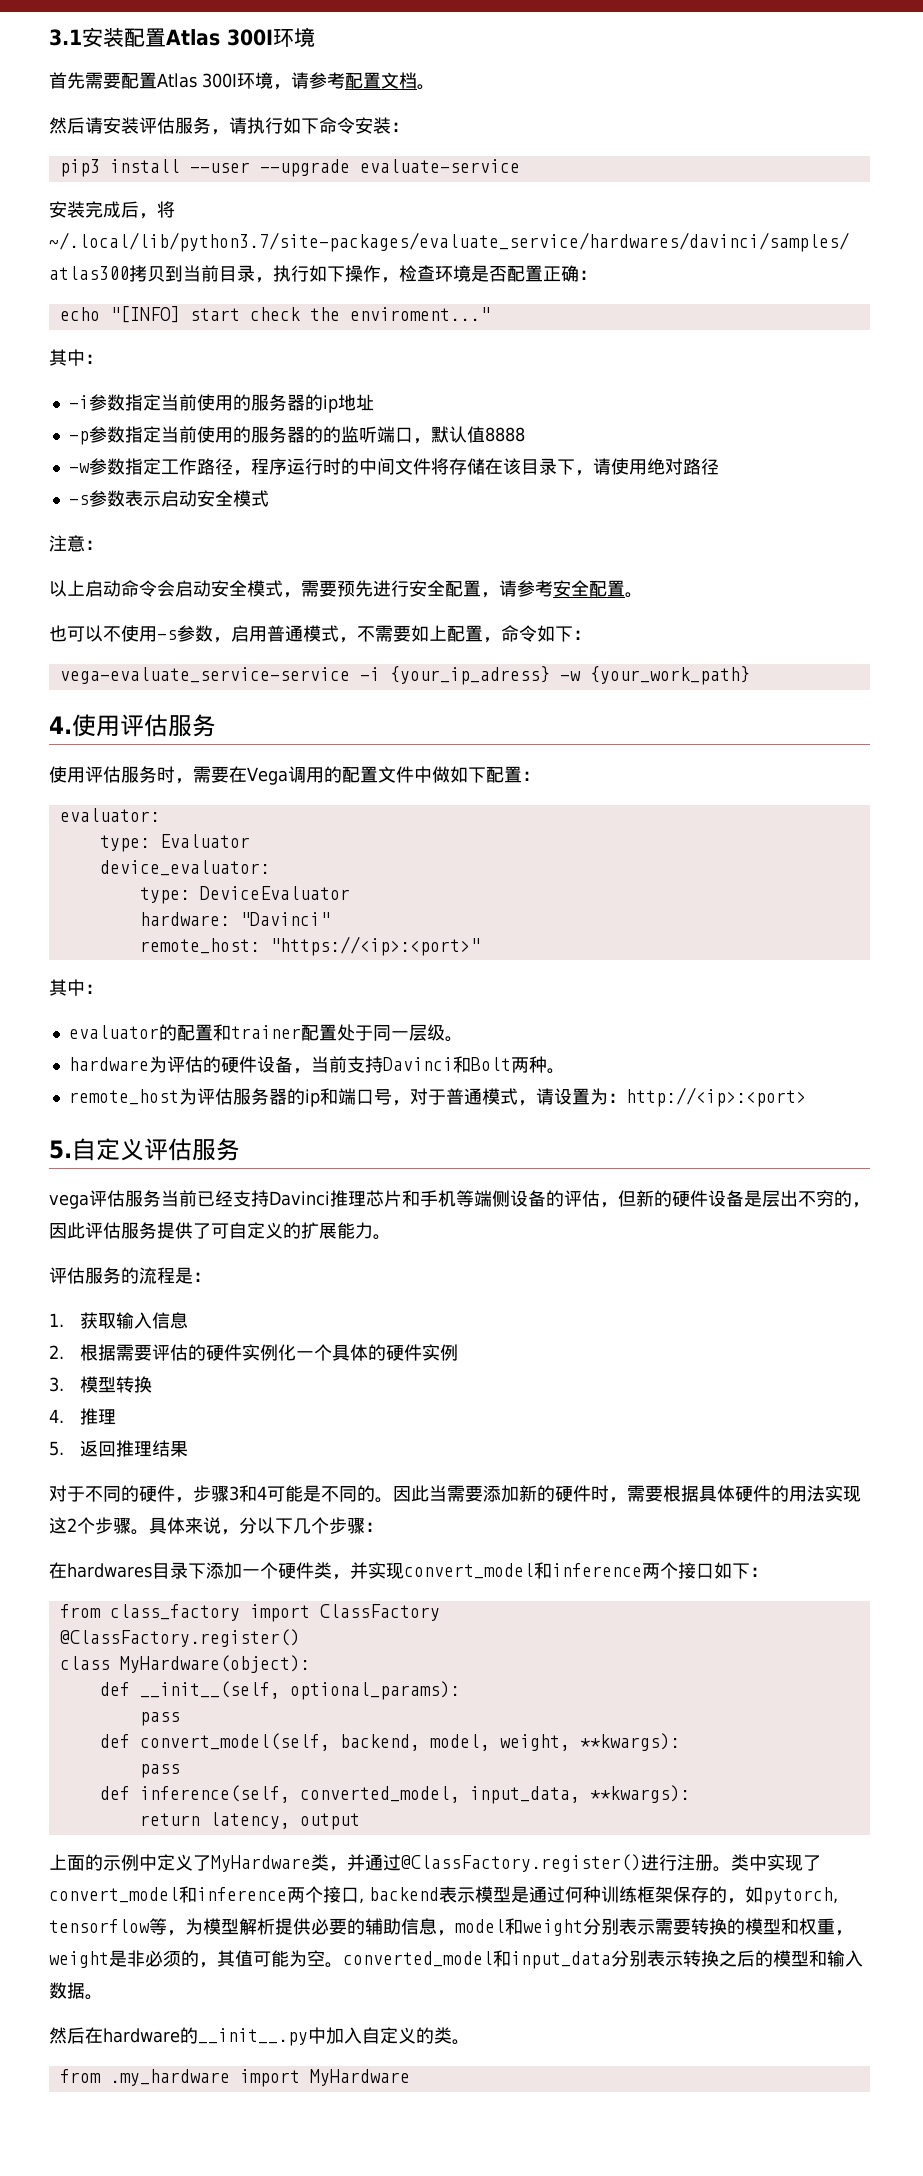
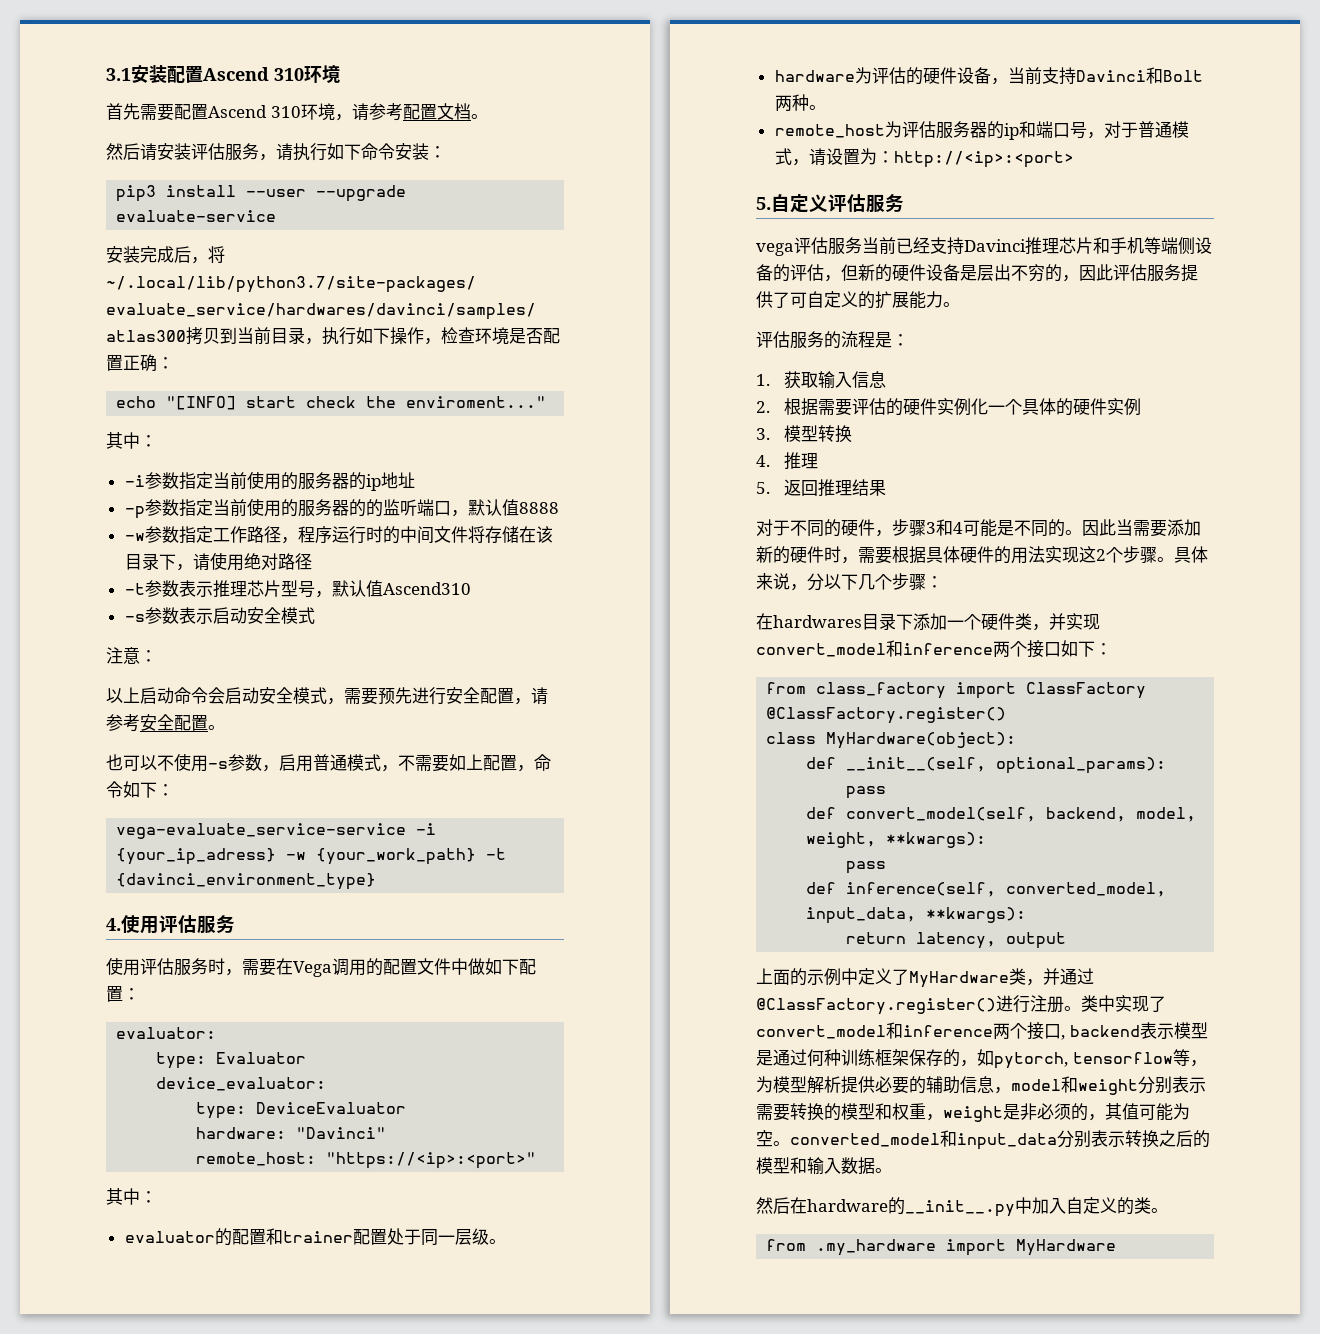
- 3.1安装配置Atlas 300I环境
+ 3.1安装配置Ascend 310环境
- 首先需要配置Atlas 300I环境，请参考配置文档。
+ 首先需要配置Ascend 310环境，请参考配置文档。
+ -t参数表示推理芯片型号，默认值Ascend310
- vega-evaluate_service-service -i {your_ip_adress} -w {your_work_path}
+ vega-evaluate_service-service -i {your_ip_adress} -w {your_work_path} -t {davinci_environment_type}

